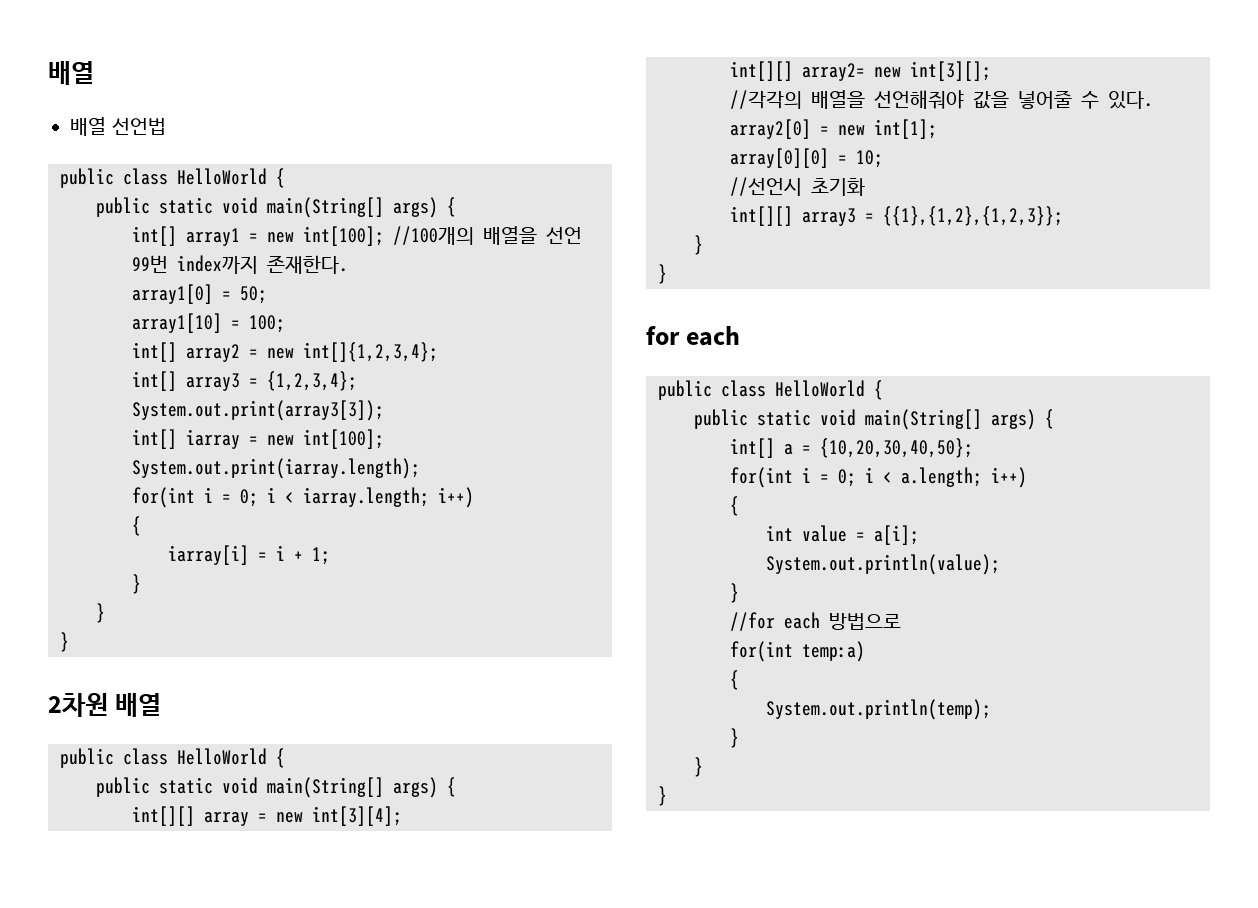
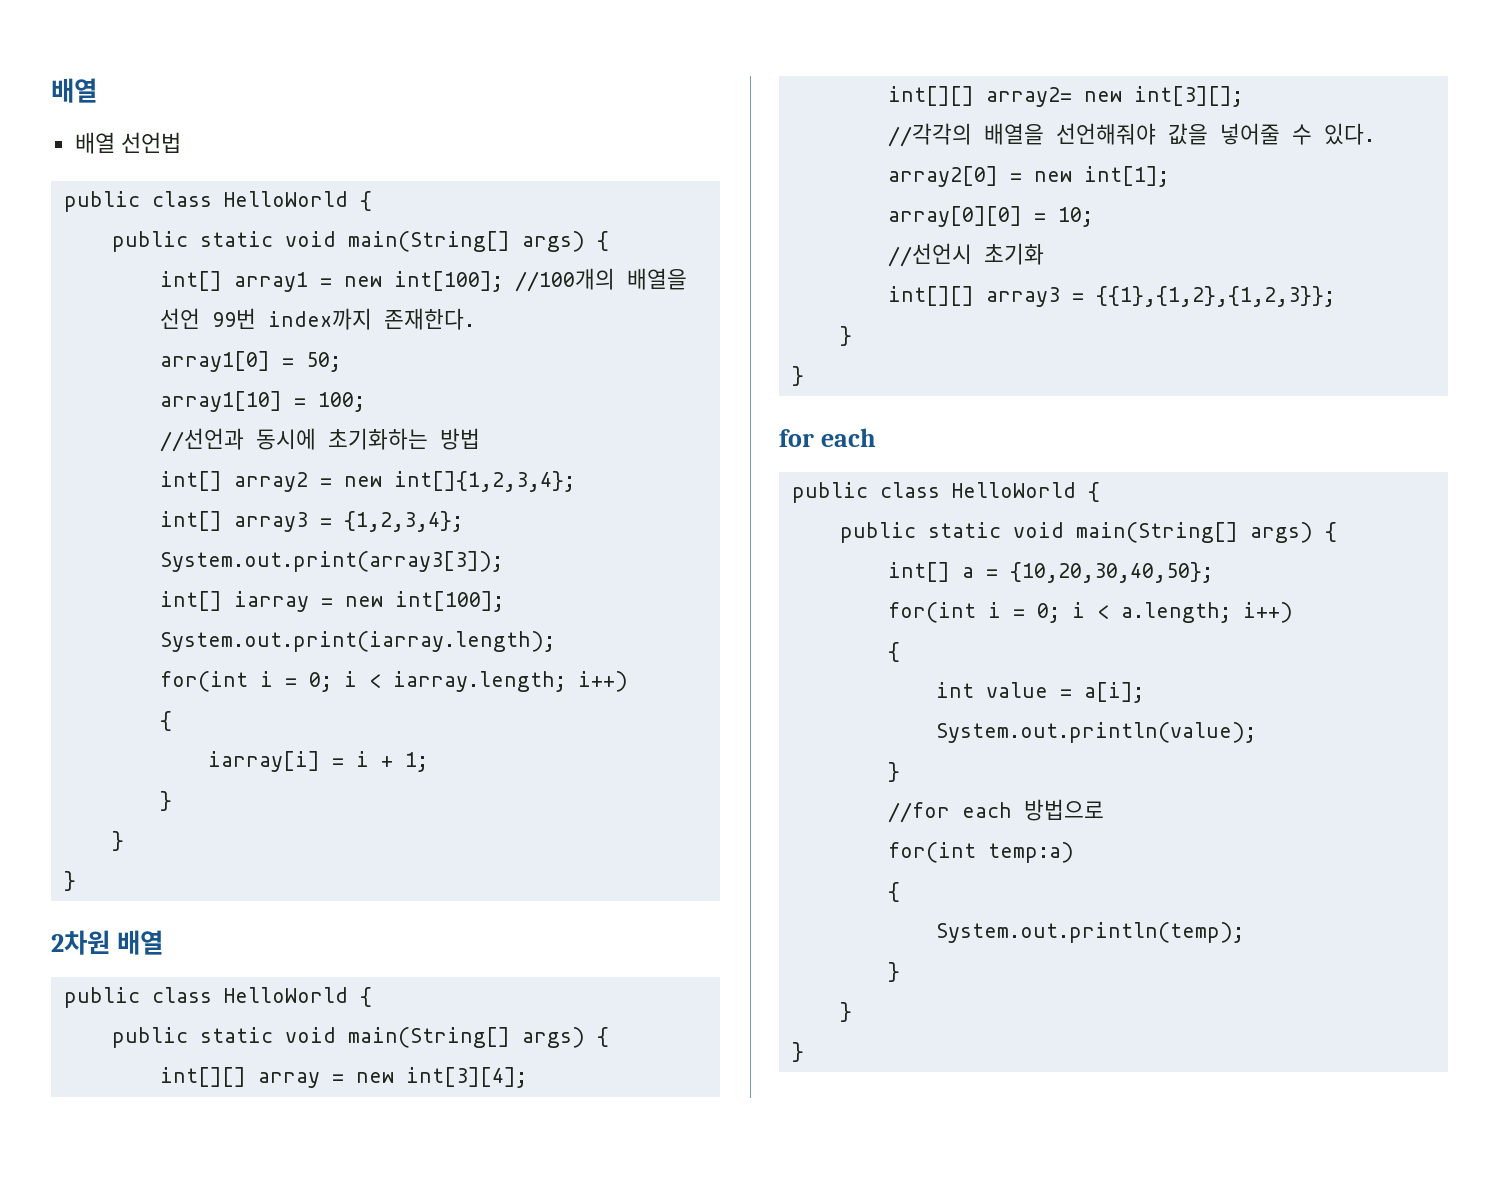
+ //선언과 동시에 초기화하는 방법

